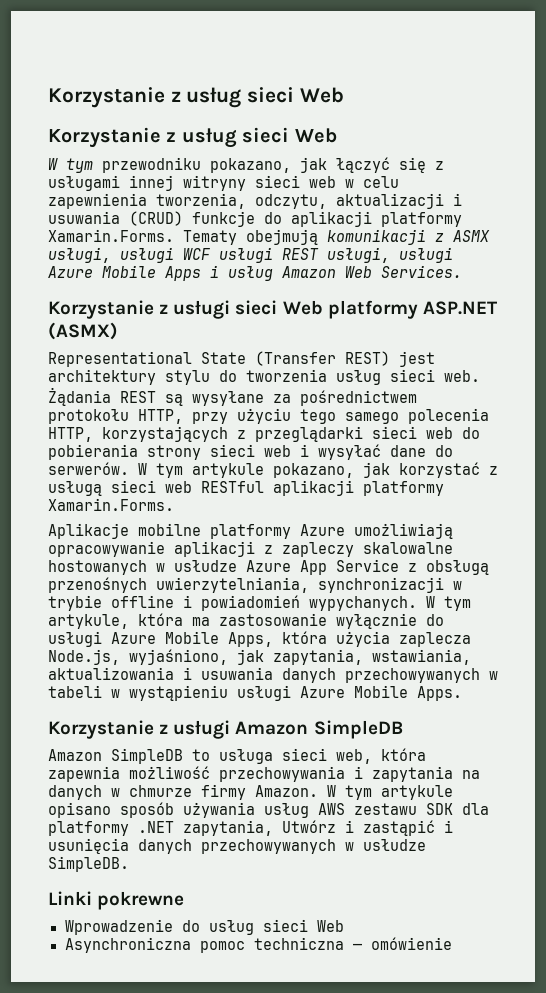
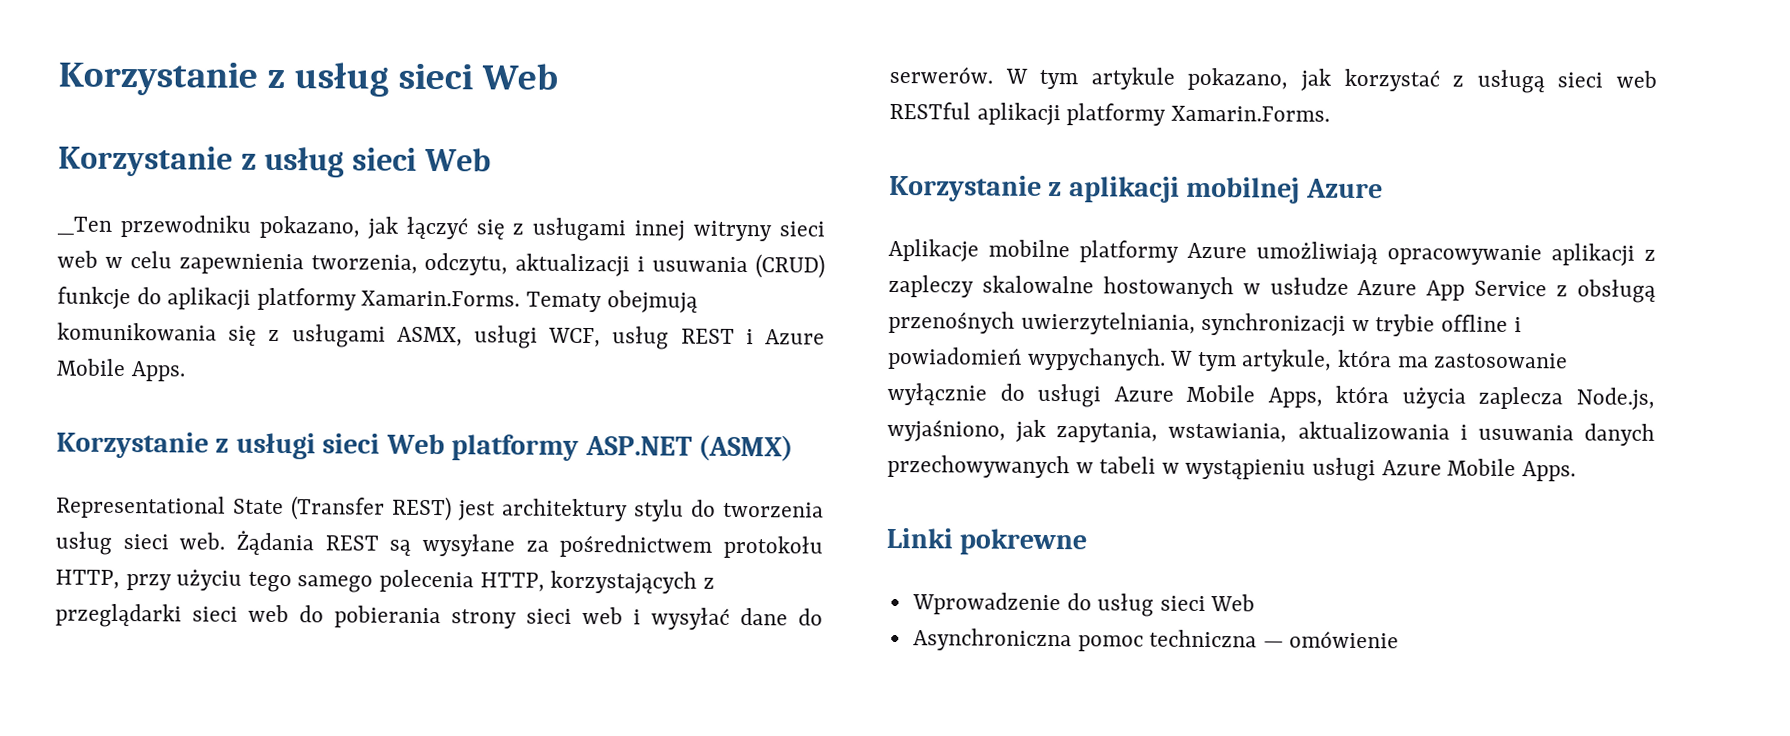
- W tym przewodniku pokazano, jak łączyć się z usługami innej witryny sieci web w celu zapewnienia tworzenia, odczytu, aktualizacji i usuwania (CRUD) funkcje do aplikacji platformy Xamarin.Forms. Tematy obejmują komunikacji z ASMX usługi, usługi WCF usługi REST usługi, usługi Azure Mobile Apps i usług Amazon Web Services.
+ _Ten przewodniku pokazano, jak łączyć się z usługami innej witryny sieci web w celu zapewnienia tworzenia, odczytu, aktualizacji i usuwania (CRUD) funkcje do aplikacji platformy Xamarin.Forms. Tematy obejmują komunikowania się z usługami ASMX, usługi WCF, usług REST i Azure Mobile Apps.
+ Korzystanie z aplikacji mobilnej Azure
- Korzystanie z usługi Amazon SimpleDB
- Amazon SimpleDB to usługa sieci web, która zapewnia możliwość przechowywania i zapytania na danych w chmurze firmy Amazon. W tym artykule opisano sposób używania usług AWS zestawu SDK dla platformy .NET zapytania, Utwórz i zastąpić i usunięcia danych przechowywanych w usłudze SimpleDB.

